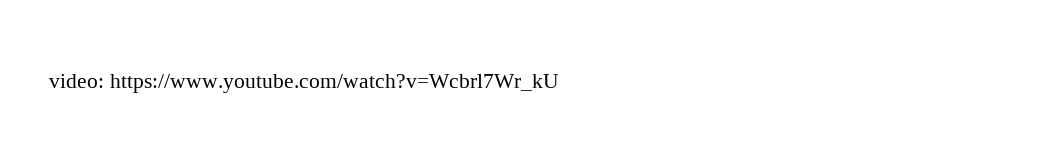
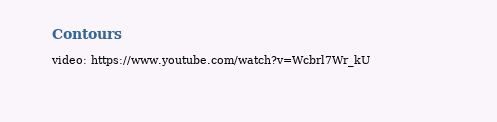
+ Contours

